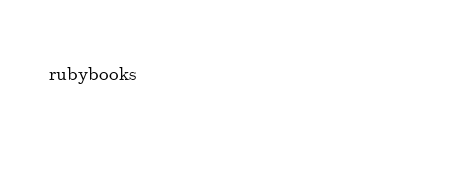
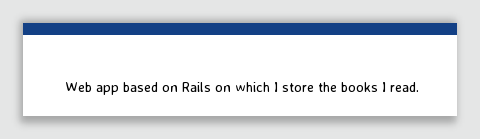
- rubybooks
+ Web app based on Rails on which I store the books I read.

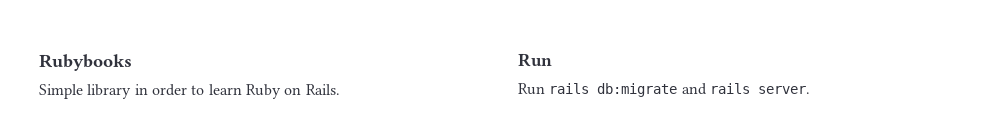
- Web app based on Rails on which I store the books I read.
+ Rubybooks
+ Simple library in order to learn Ruby on Rails.
+ Run
+ Run rails db:migrate and rails server.

